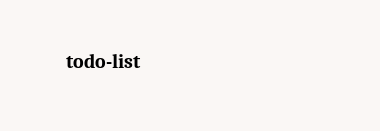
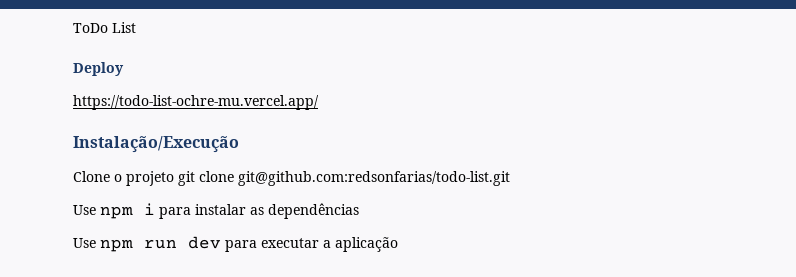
- todo-list
+ ToDo List
+ Deploy
+ https://todo-list-ochre-mu.vercel.app/
+ Instalação/Execução
+ Clone o projeto git clone git@github.com:redsonfarias/todo-list.git
+ Use npm i para instalar as dependências
+ Use npm run dev para executar a aplicação

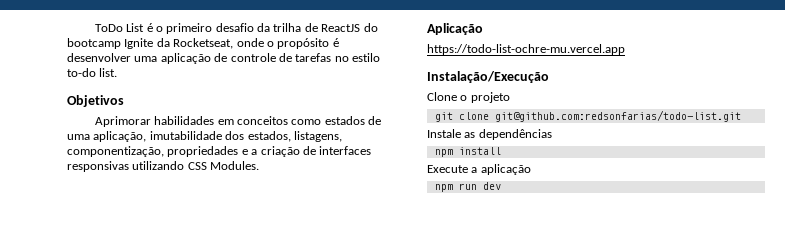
- ToDo List
- Deploy
- https://todo-list-ochre-mu.vercel.app/
+ ToDo List é o primeiro desafio da trilha de ReactJS do bootcamp Ignite da Rocketseat, onde o propósito é desenvolver uma aplicação de controle de tarefas no estilo to-do list.
+ Objetivos
+ Aprimorar habilidades em conceitos como estados de uma aplicação, imutabilidade dos estados, listagens, componentização, propriedades e a criação de interfaces responsivas utilizando CSS Modules.
+ Aplicação
+ https://todo-list-ochre-mu.vercel.app
- Clone o projeto git clone git@github.com:redsonfarias/todo-list.git
+ Clone o projeto
+ git clone git@github.com:redsonfarias/todo-list.git
- Use npm i para instalar as dependências
- Use npm run dev para executar a aplicação
+ Instale as dependências
+ npm install
+ Execute a aplicação
+ npm run dev

